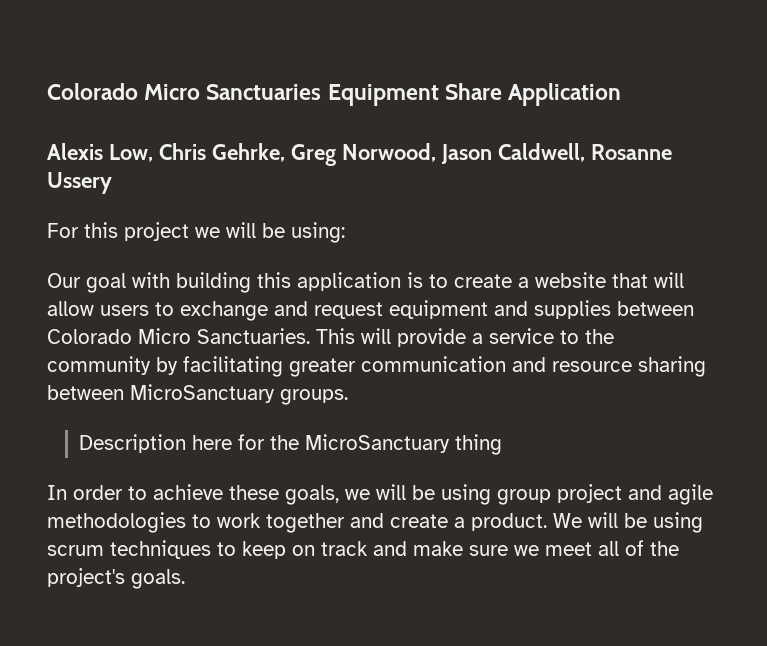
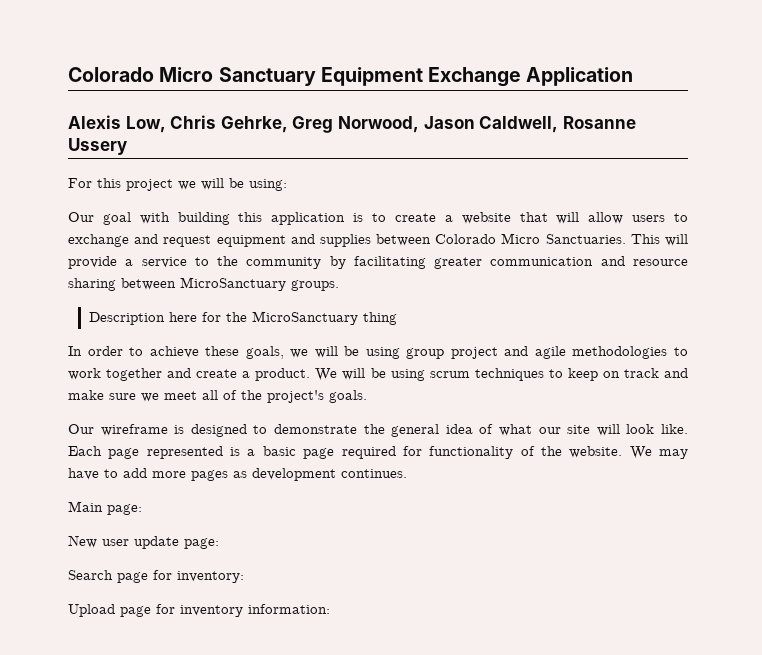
- Colorado Micro Sanctuaries Equipment Share Application
+ Colorado Micro Sanctuary Equipment Exchange Application
+ Our wireframe is designed to demonstrate the general idea of what our site will look like. Each page represented is a basic page required for functionality of the website. We may have to add more pages as development continues.
+ Main page:
+ New user update page:
+ Search page for inventory:
+ Upload page for inventory information:

